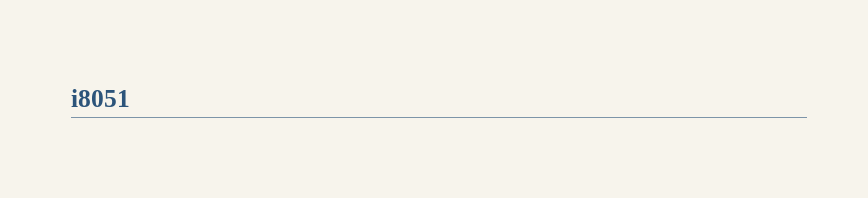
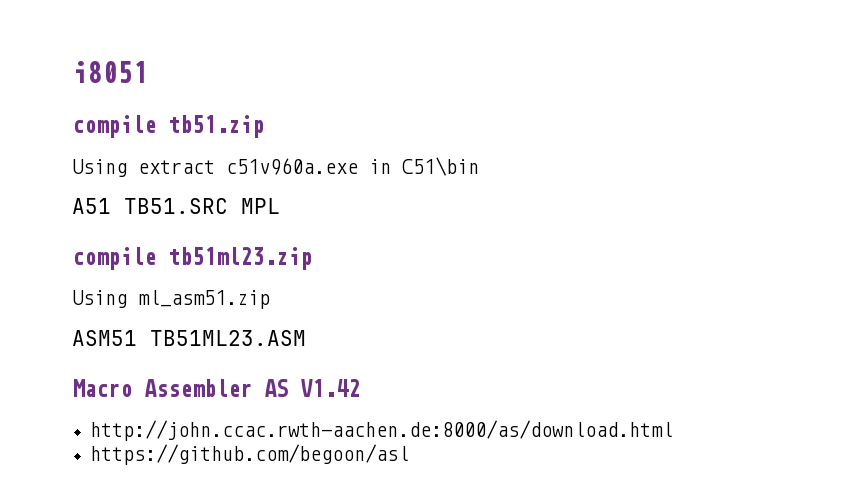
+ compile tb51.zip
+ Using extract c51v960a.exe in C51\bin
+ A51 TB51.SRC MPL
+ compile tb51ml23.zip
+ Using ml_asm51.zip
+ ASM51 TB51ML23.ASM
+ Macro Assembler AS V1.42
+ http://john.ccac.rwth-aachen.de:8000/as/download.html
+ https://github.com/begoon/asl

